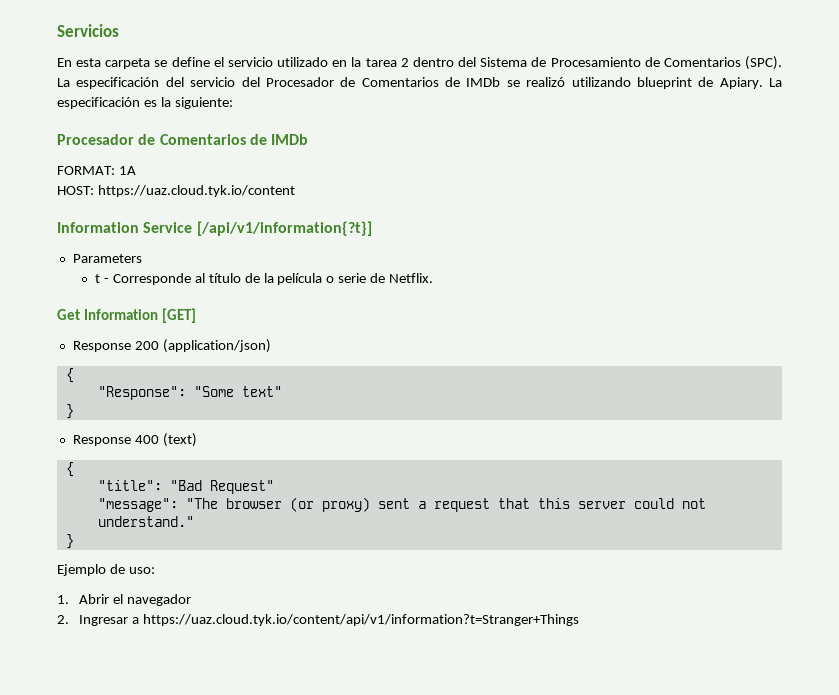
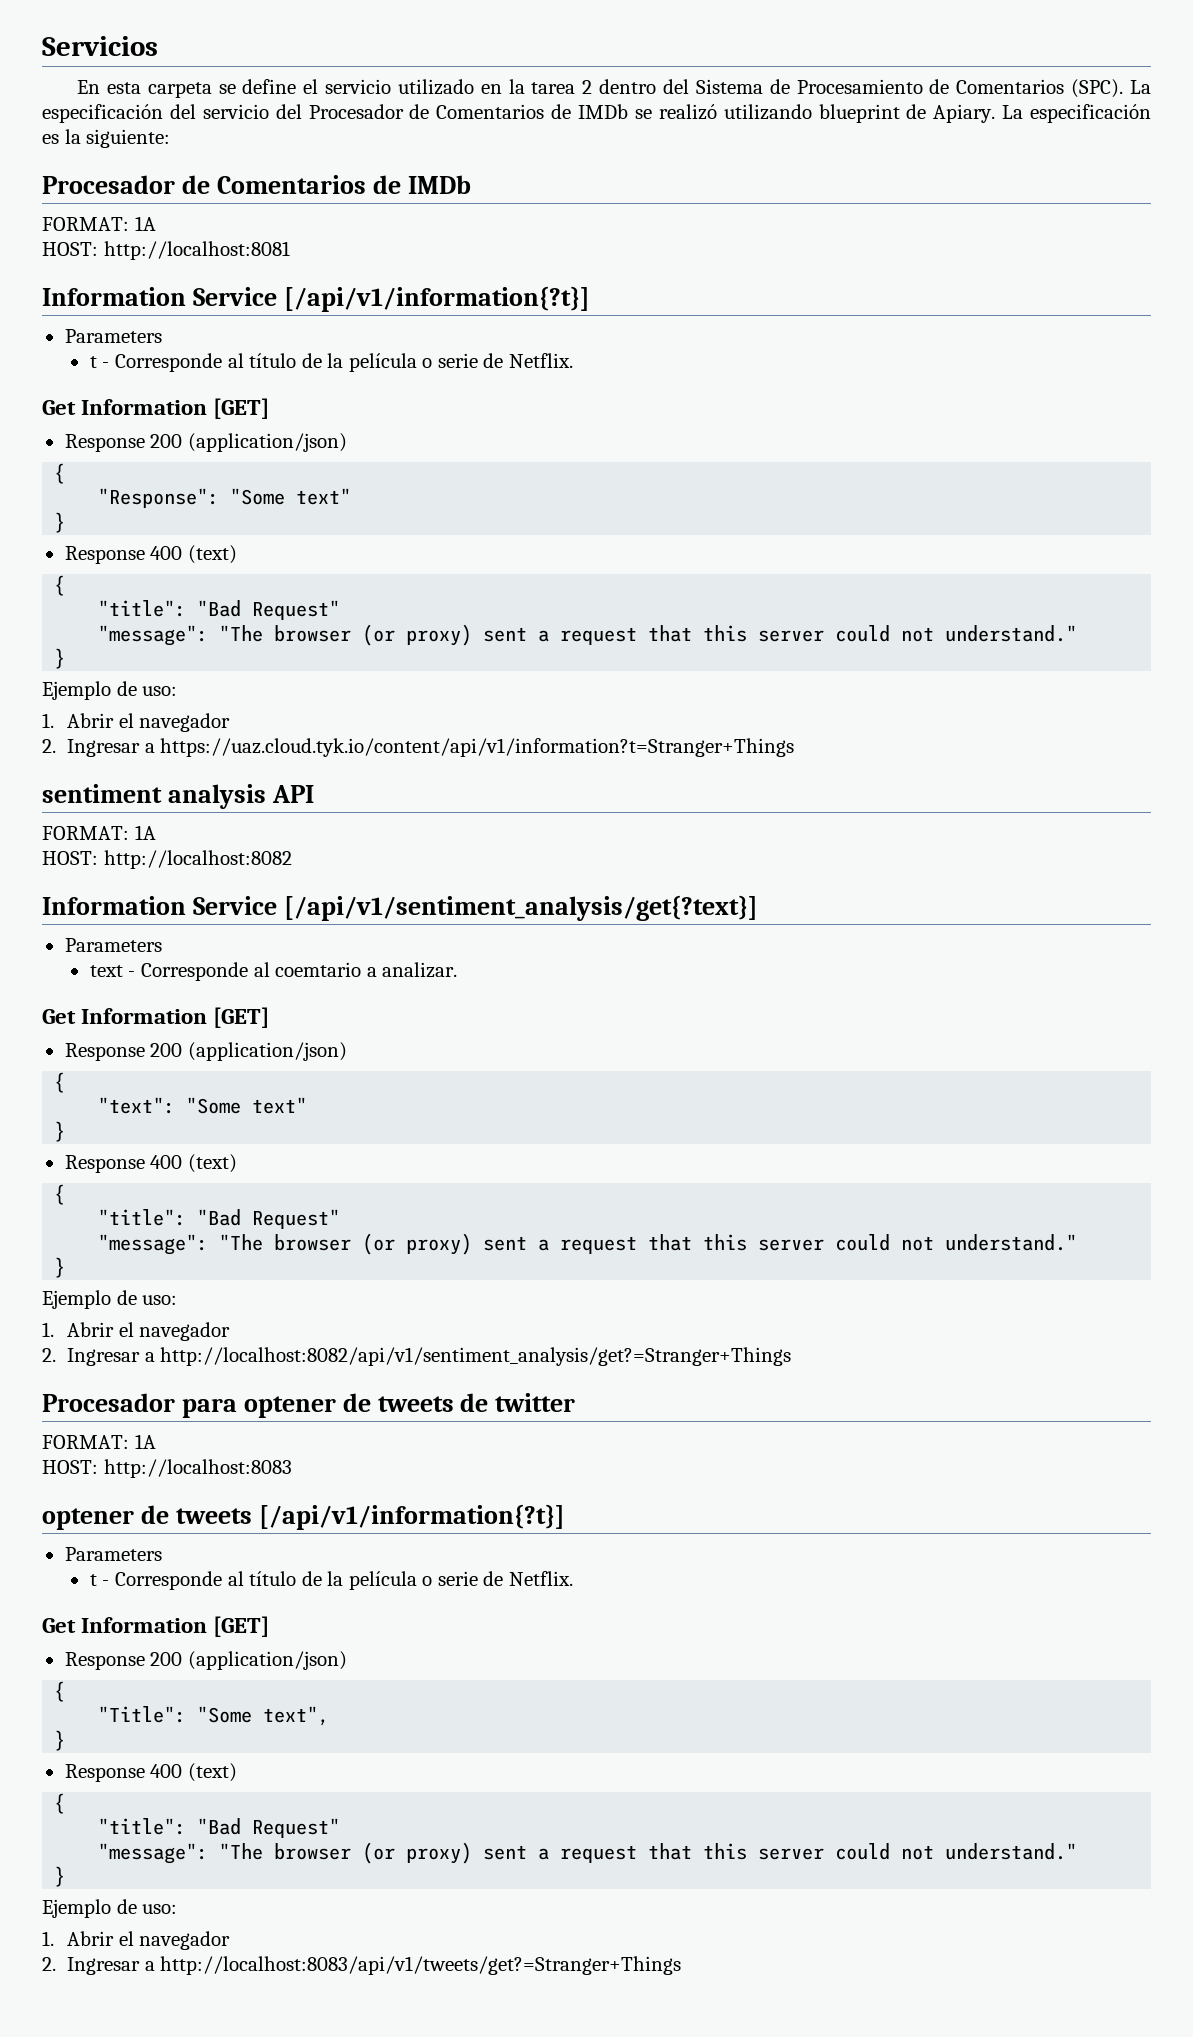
- HOST: https://uaz.cloud.tyk.io/content
+ HOST: http://localhost:8081
+ sentiment analysis API
+ FORMAT: 1A
+ HOST: http://localhost:8082
+ Information Service [/api/v1/sentiment_analysis/get{?text}]
+ Parameters
+ text - Corresponde al coemtario a analizar.
+ Get Information [GET]
+ Response 200 (application/json)
+ {
+ "text": "Some text"
+ }
+ Response 400 (text)
+ {
+ "title": "Bad Request"
+ "message": "The browser (or proxy) sent a request that this server could not understand."
+ }
+ Ejemplo de uso:
+ 1. Abrir el navegador
+ 2. Ingresar a http://localhost:8082/api/v1/sentiment_analysis/get?=Stranger+Things
+ Procesador para optener de tweets de twitter
+ FORMAT: 1A
+ HOST: http://localhost:8083
+ optener de tweets [/api/v1/information{?t}]
+ Parameters
+ t - Corresponde al título de la película o serie de Netflix.
+ Get Information [GET]
+ Response 200 (application/json)
+ {
+ "Title": "Some text",
+ }
+ Response 400 (text)
+ {
+ "title": "Bad Request"
+ "message": "The browser (or proxy) sent a request that this server could not understand."
+ }
+ Ejemplo de uso:
+ 1. Abrir el navegador
+ 2. Ingresar a http://localhost:8083/api/v1/tweets/get?=Stranger+Things

